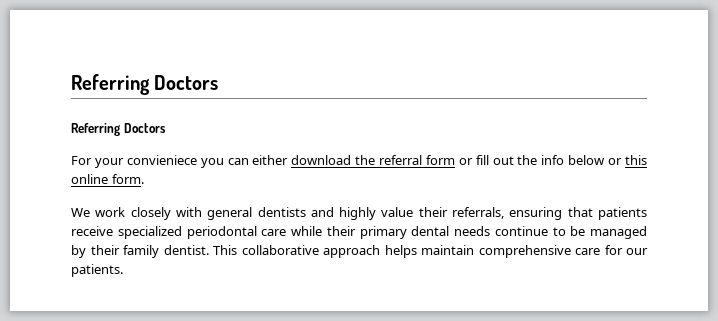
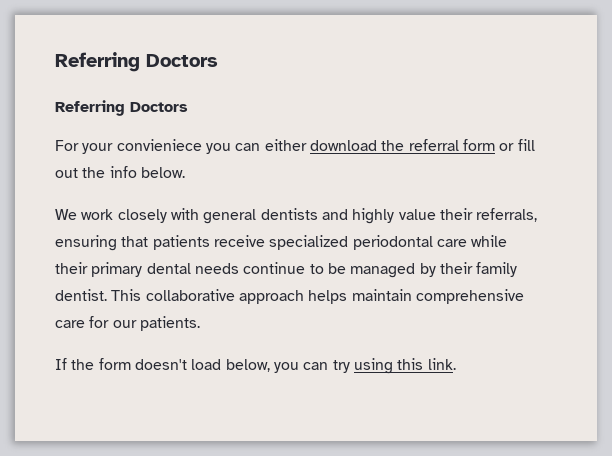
- For your convieniece you can either download the referral form or fill out the info below or this online form.
+ For your convieniece you can either download the referral form or fill out the info below.
+ If the form doesn't load below, you can try using this link.

